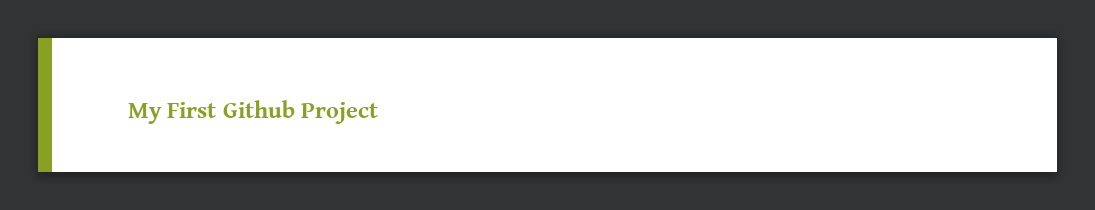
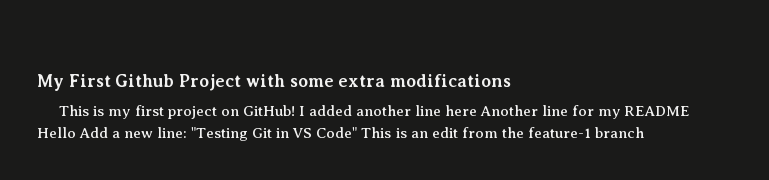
- My First Github Project
+ My First Github Project with some extra modifications
+ This is my first project on GitHub! I added another line here Another line for my README Hello Add a new line: "Testing Git in VS Code" This is an edit from the feature-1 branch

